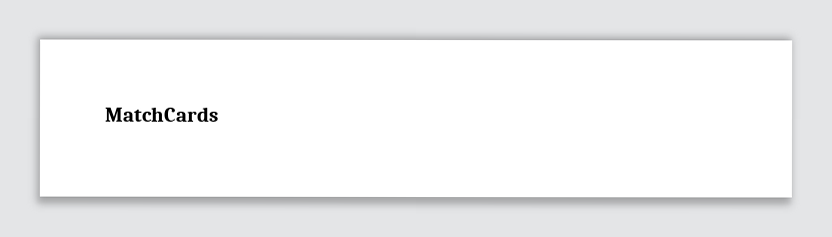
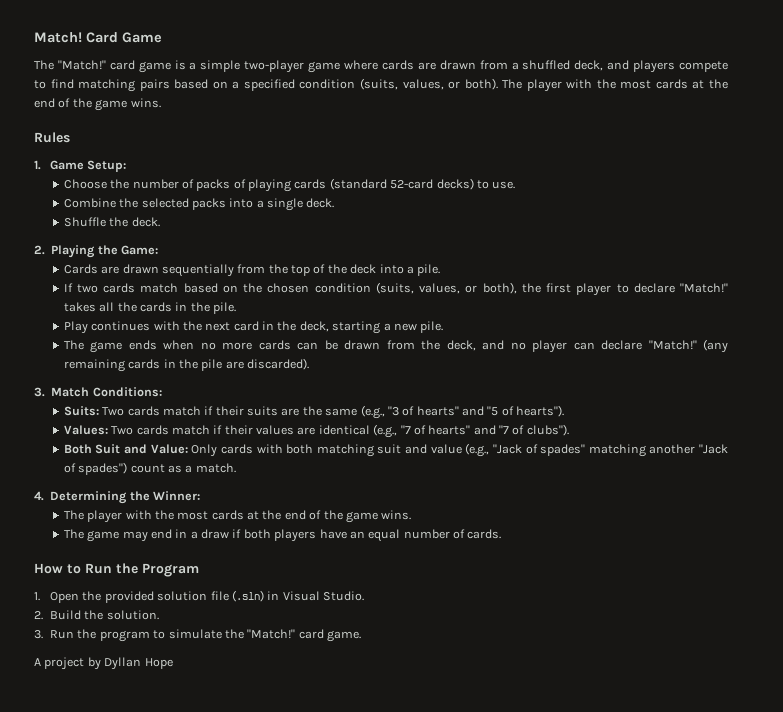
- MatchCards
+ Match! Card Game
+ The "Match!" card game is a simple two-player game where cards are drawn from a shuffled deck, and players compete to find matching pairs based on a specified condition (suits, values, or both). The player with the most cards at the end of the game wins.
+ Rules
+ 1. Game Setup:
+ Choose the number of packs of playing cards (standard 52-card decks) to use.
+ Combine the selected packs into a single deck.
+ Shuffle the deck.
+ 2. Playing the Game:
+ Cards are drawn sequentially from the top of the deck into a pile.
+ If two cards match based on the chosen condition (suits, values, or both), the first player to declare "Match!" takes all the cards in the pile.
+ Play continues with the next card in the deck, starting a new pile.
+ The game ends when no more cards can be drawn from the deck, and no player can declare "Match!" (any remaining cards in the pile are discarded).
+ 3. Match Conditions:
+ Suits: Two cards match if their suits are the same (e.g., "3 of hearts" and "5 of hearts").
+ Values: Two cards match if their values are identical (e.g., "7 of hearts" and "7 of clubs").
+ Both Suit and Value: Only cards with both matching suit and value (e.g., "Jack of spades" matching another "Jack of spades") count as a match.
+ 4. Determining the Winner:
+ The player with the most cards at the end of the game wins.
+ The game may end in a draw if both players have an equal number of cards.
+ How to Run the Program
+ 1. Open the provided solution file (.sln) in Visual Studio.
+ 2. Build the solution.
+ 3. Run the program to simulate the "Match!" card game.
+ A project by Dyllan Hope

